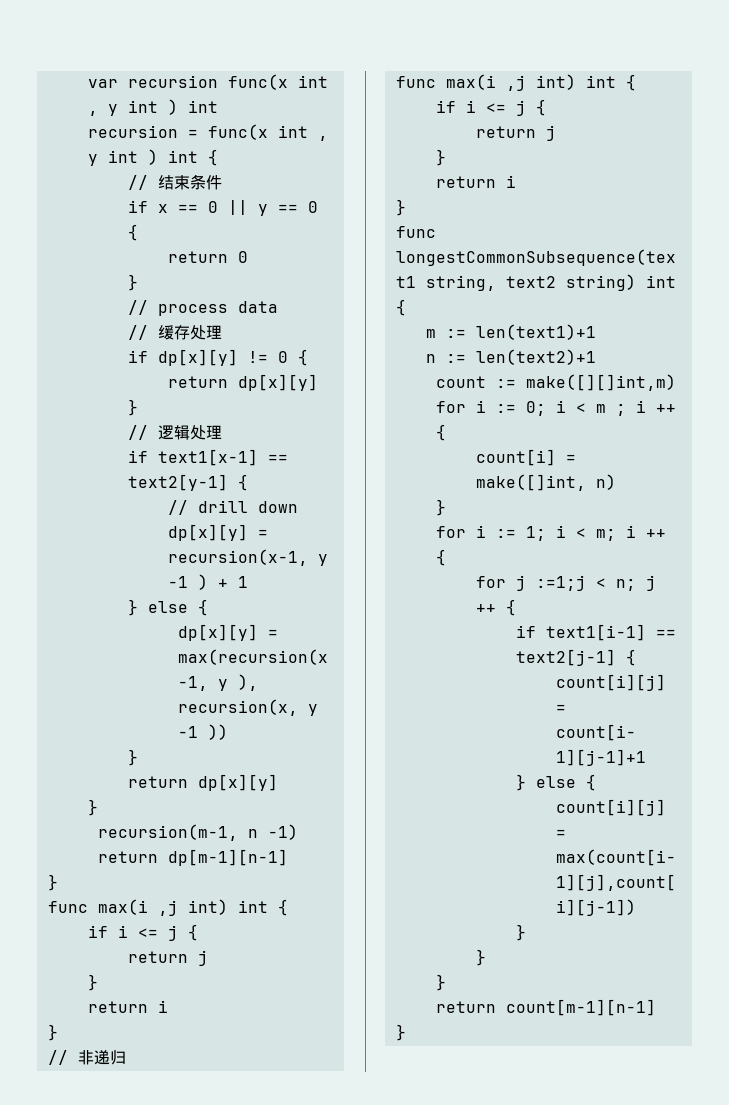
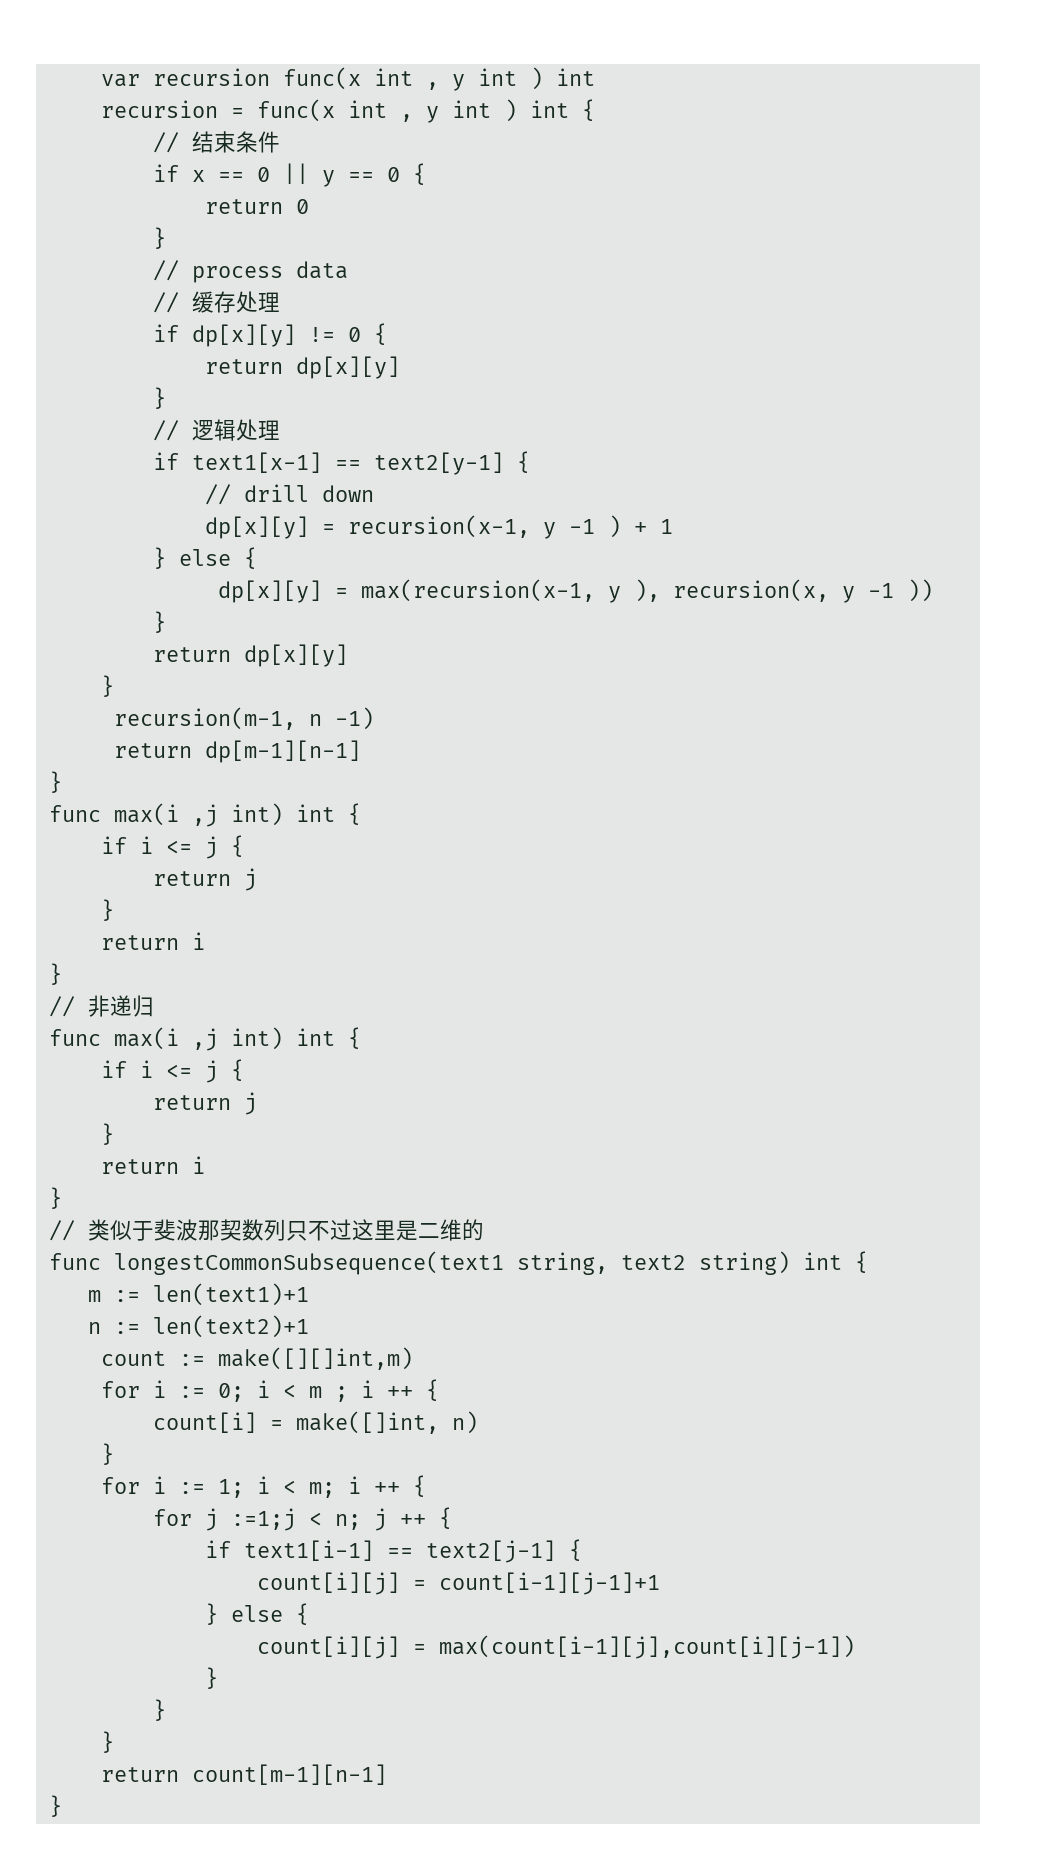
+ // 类似于斐波那契数列只不过这里是二维的

